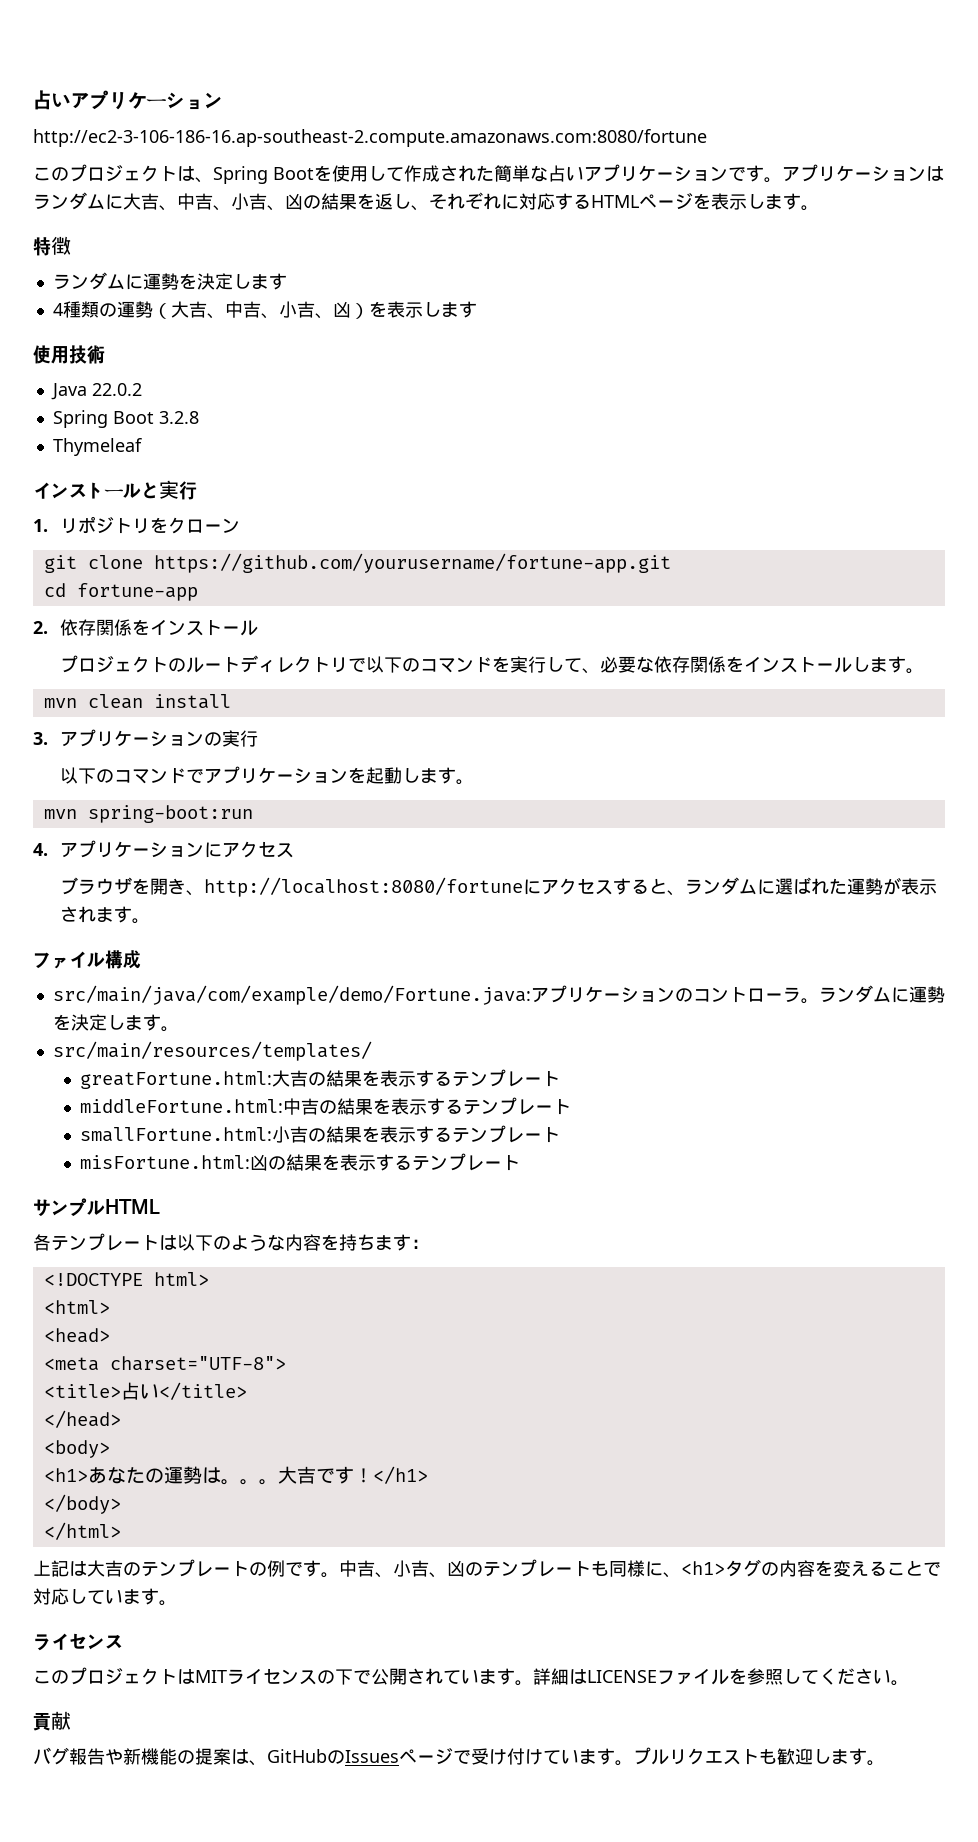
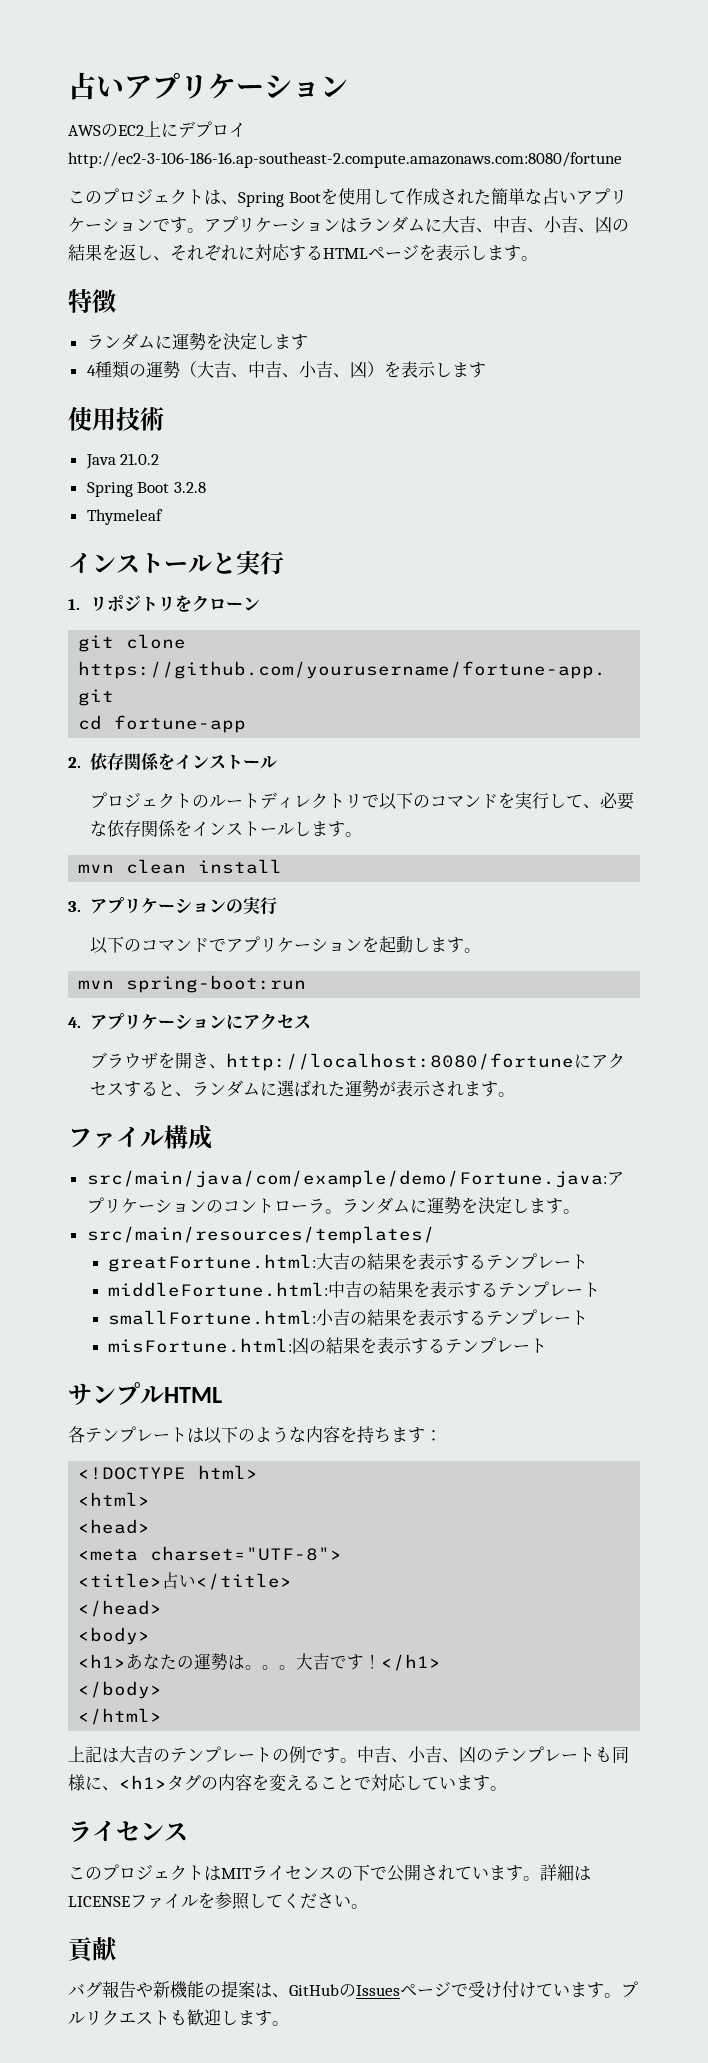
- http://ec2-3-106-186-16.ap-southeast-2.compute.amazonaws.com:8080/fortune
+ AWSのEC2上にデプロイhttp://ec2-3-106-186-16.ap-southeast-2.compute.amazonaws.com:8080/fortune
- Java 22.0.2
+ Java 21.0.2

